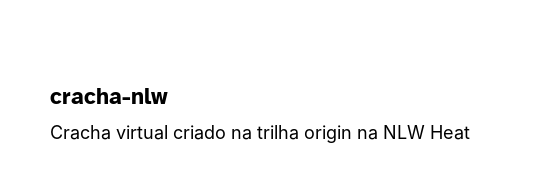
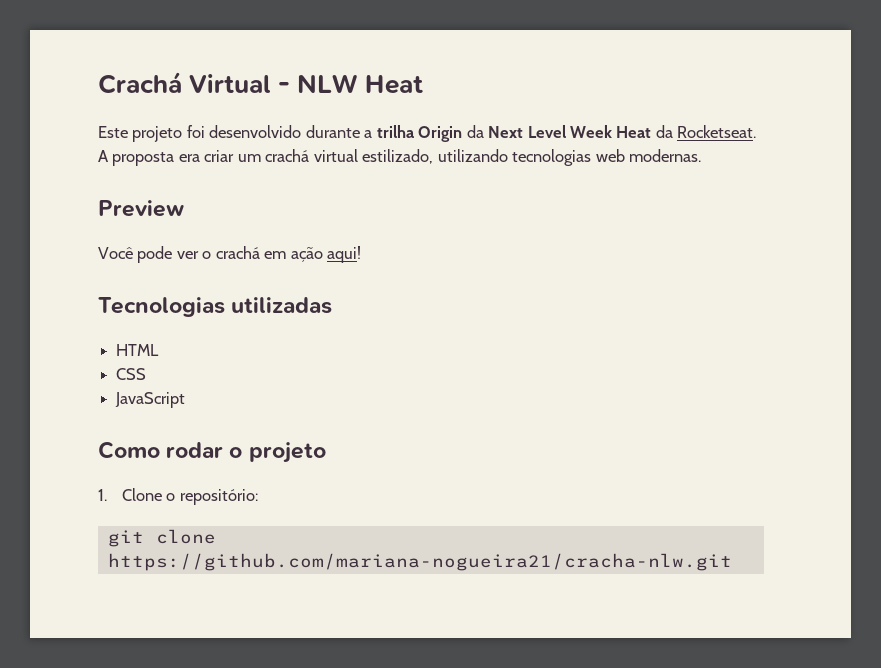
- cracha-nlw
- Cracha virtual criado na trilha origin na NLW Heat
+ Crachá Virtual - NLW Heat
+ Este projeto foi desenvolvido durante a trilha Origin da Next Level Week Heat da Rocketseat. A proposta era criar um crachá virtual estilizado, utilizando tecnologias web modernas.
+ Preview
+ Você pode ver o crachá em ação aqui!
+ Tecnologias utilizadas
+ HTML
+ CSS
+ JavaScript
+ Como rodar o projeto
+ 1. Clone o repositório:
+ git clone https://github.com/mariana-nogueira21/cracha-nlw.git

